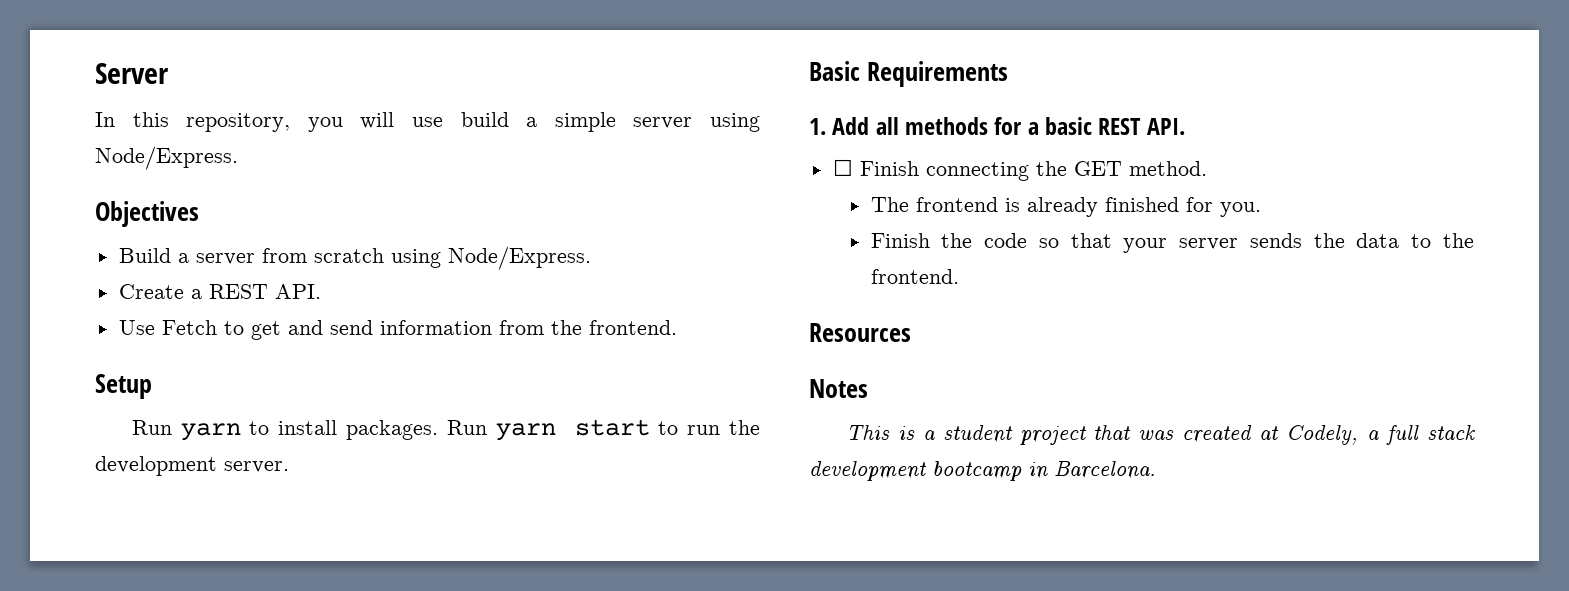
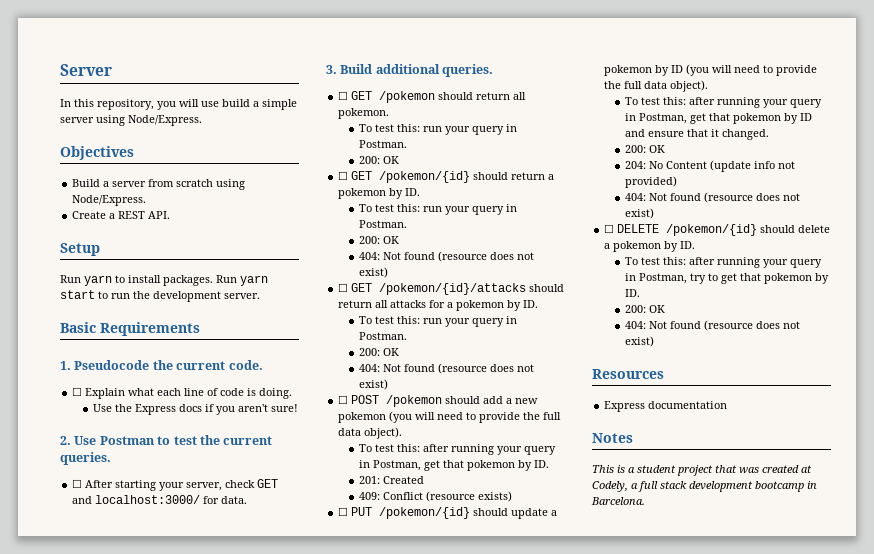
- Use Fetch to get and send information from the frontend.
- 1. Add all methods for a basic REST API.
- ☐ Finish connecting the GET method.
- The frontend is already finished for you.
- Finish the code so that your server sends the data to the frontend.
+ 1. Pseudocode the current code.
+ ☐ Explain what each line of code is doing.
+ Use the Express docs if you aren't sure!
+ 2. Use Postman to test the current queries.
+ ☐ After starting your server, check GET and localhost:3000/ for data.
+ 3. Build additional queries.
+ ☐ GET /pokemon should return all pokemon.
+ To test this: run your query in Postman.
+ 200: OK
+ ☐ GET /pokemon/{id} should return a pokemon by ID.
+ To test this: run your query in Postman.
+ 200: OK
+ 404: Not found (resource does not exist)
+ ☐ GET /pokemon/{id}/attacks should return all attacks for a pokemon by ID.
+ To test this: run your query in Postman.
+ 200: OK
+ 404: Not found (resource does not exist)
+ ☐ POST /pokemon should add a new pokemon (you will need to provide the full data object).
+ To test this: after running your query in Postman, get that pokemon by ID.
+ 201: Created
+ 409: Conflict (resource exists)
+ ☐ PUT /pokemon/{id} should update a pokemon by ID (you will need to provide the full data object).
+ To test this: after running your query in Postman, get that pokemon by ID and ensure that it changed.
+ 200: OK
+ 204: No Content (update info not provided)
+ 404: Not found (resource does not exist)
+ ☐ DELETE /pokemon/{id} should delete a pokemon by ID.
+ To test this: after running your query in Postman, try to get that pokemon by ID.
+ 200: OK
+ 404: Not found (resource does not exist)
+ Express documentation

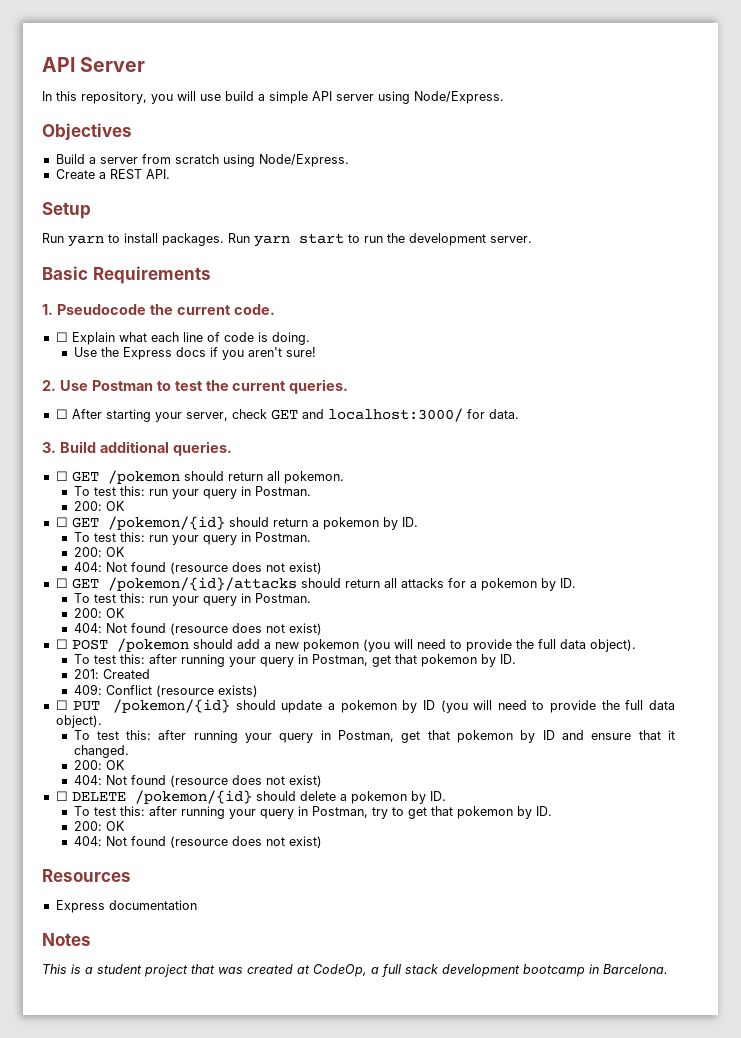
- Server
+ API Server
- In this repository, you will use build a simple server using Node/Express.
+ In this repository, you will use build a simple API server using Node/Express.
- 204: No Content (update info not provided)
- This is a student project that was created at Codely, a full stack development bootcamp in Barcelona.
+ This is a student project that was created at CodeOp, a full stack development bootcamp in Barcelona.

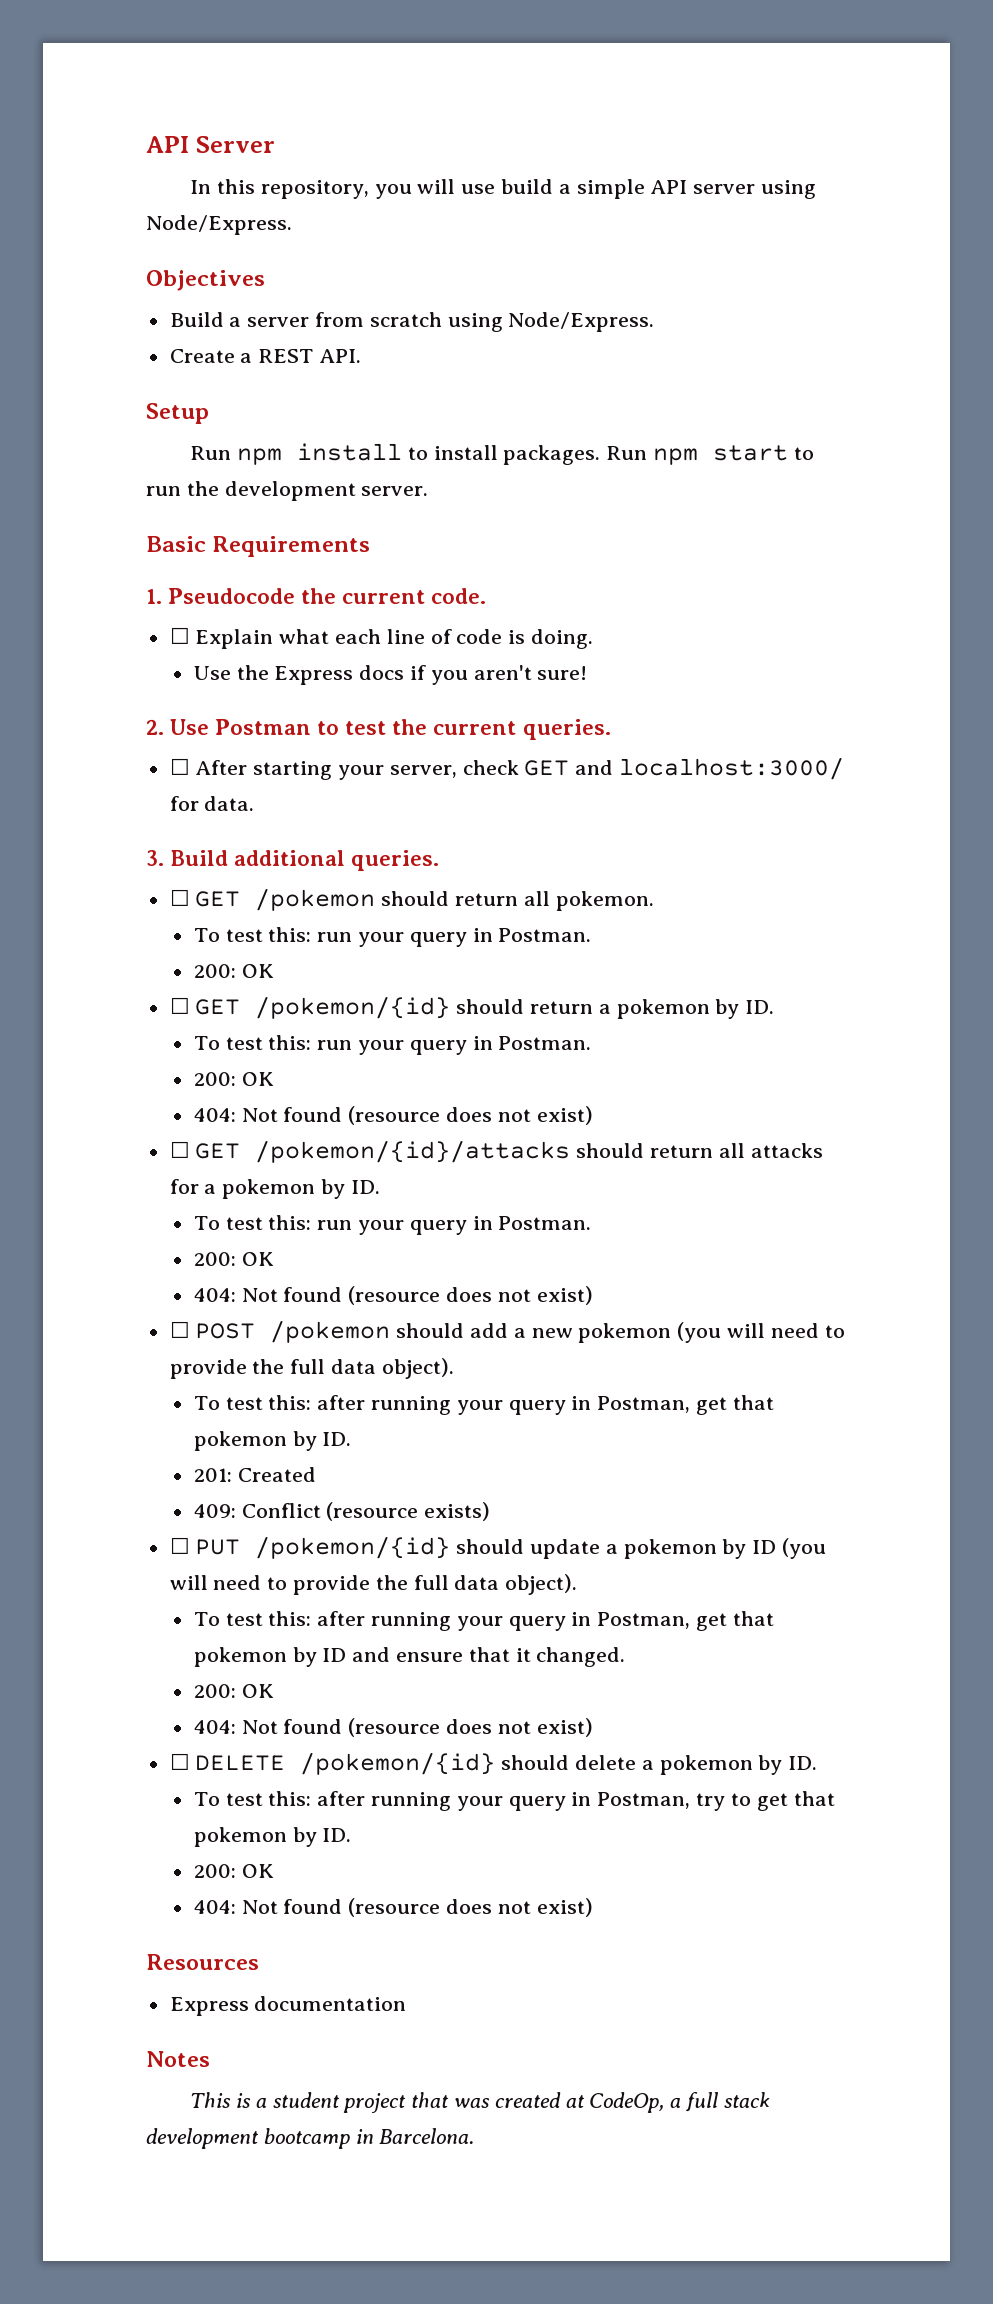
- Run yarn to install packages.
+ Run npm install to install packages.
- Run yarn start to run the development server.
+ Run npm start to run the development server.

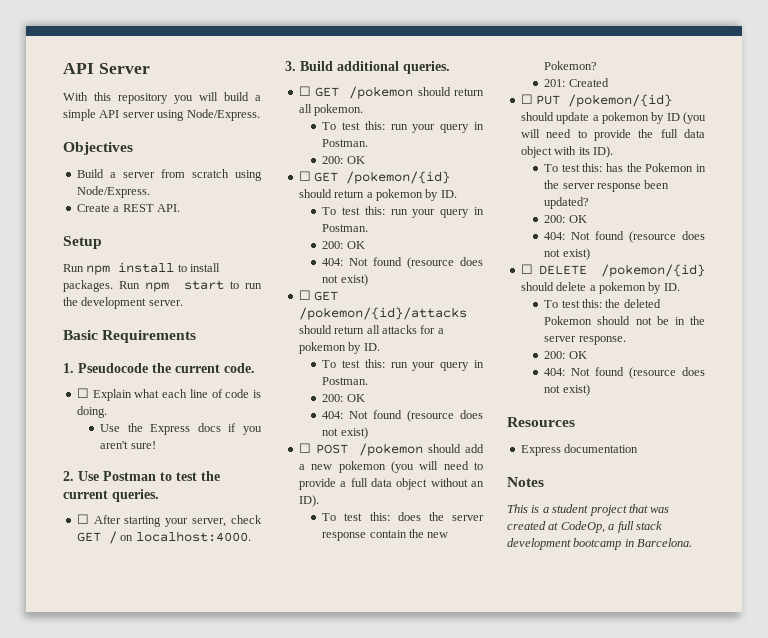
- In this repository, you will use build a simple API server using Node/Express.
+ With this repository you will build a simple API server using Node/Express.
- ☐ After starting your server, check GET and localhost:3000/ for data.
+ ☐ After starting your server, check GET / on localhost:4000.
- ☐ POST /pokemon should add a new pokemon (you will need to provide the full data object).
- To test this: after running your query in Postman, get that pokemon by ID.
+ ☐ POST /pokemon should add a new pokemon (you will need to provide a full data object without an ID).
+ To test this: does the server response contain the new Pokemon?
  201: Created
- 409: Conflict (resource exists)
- ☐ PUT /pokemon/{id} should update a pokemon by ID (you will need to provide the full data object).
- To test this: after running your query in Postman, get that pokemon by ID and ensure that it changed.
+ ☐ PUT /pokemon/{id} should update a pokemon by ID (you will need to provide the full data object with its ID).
+ To test this: has the Pokemon in the server response been updated?
- To test this: after running your query in Postman, try to get that pokemon by ID.
+ To test this: the deleted Pokemon should not be in the server response.

